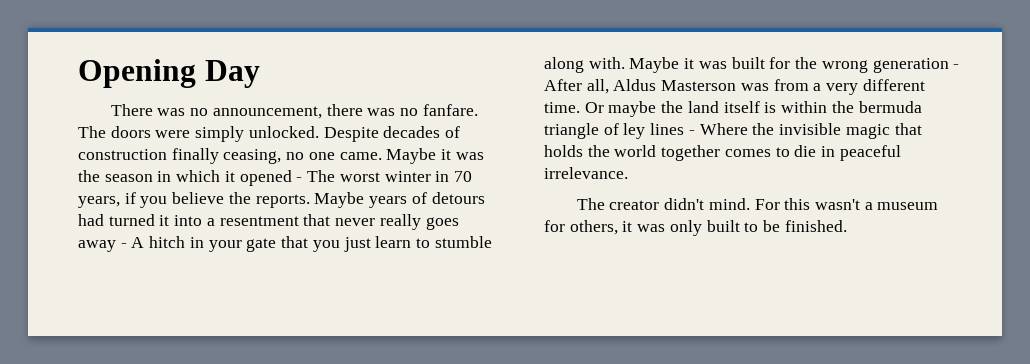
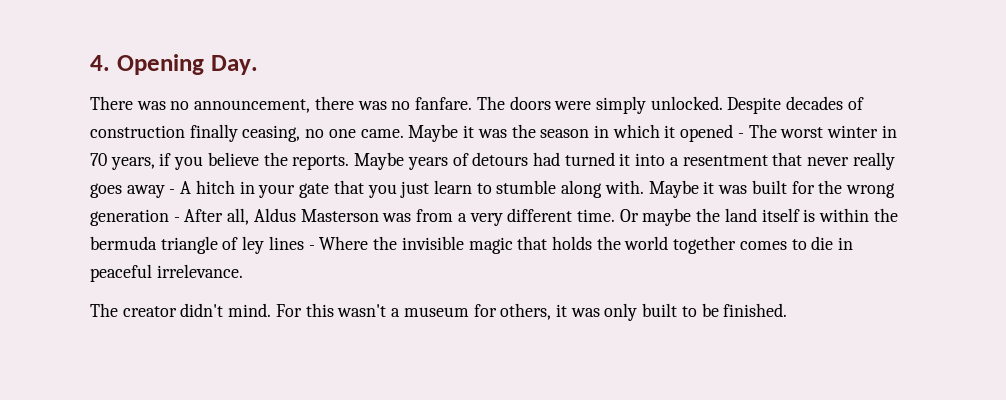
- Opening Day
+ 4. Opening Day.

